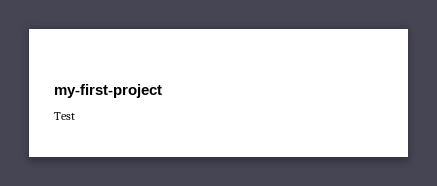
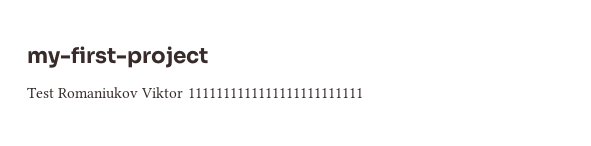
- Test
+ Test Romaniukov Viktor 1111111111111111111111111

